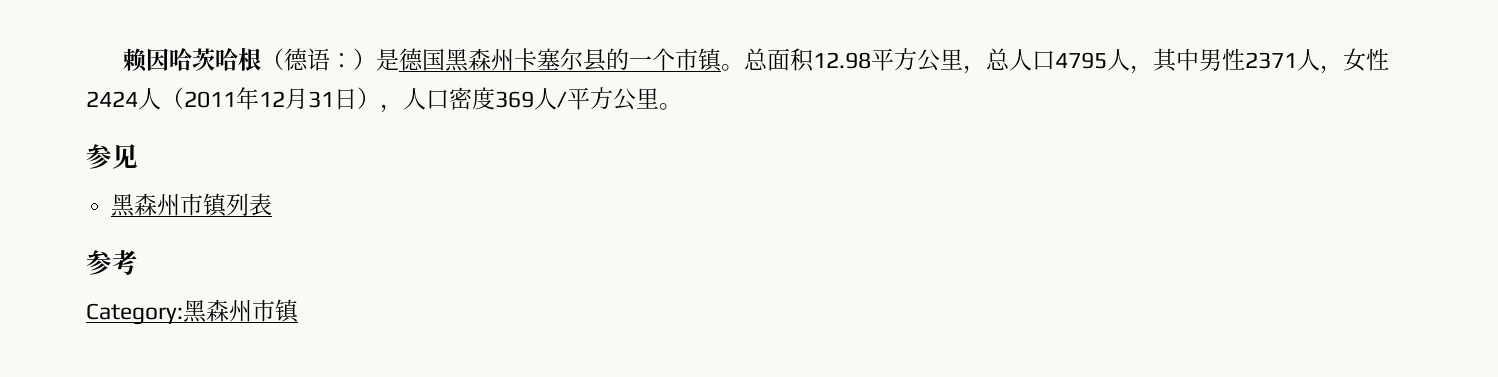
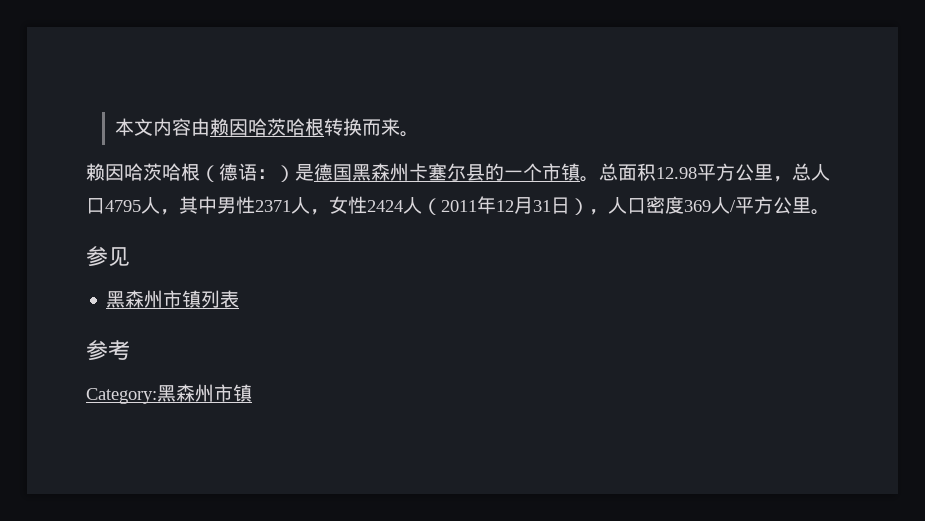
+ 本文内容由赖因哈茨哈根转换而来。

